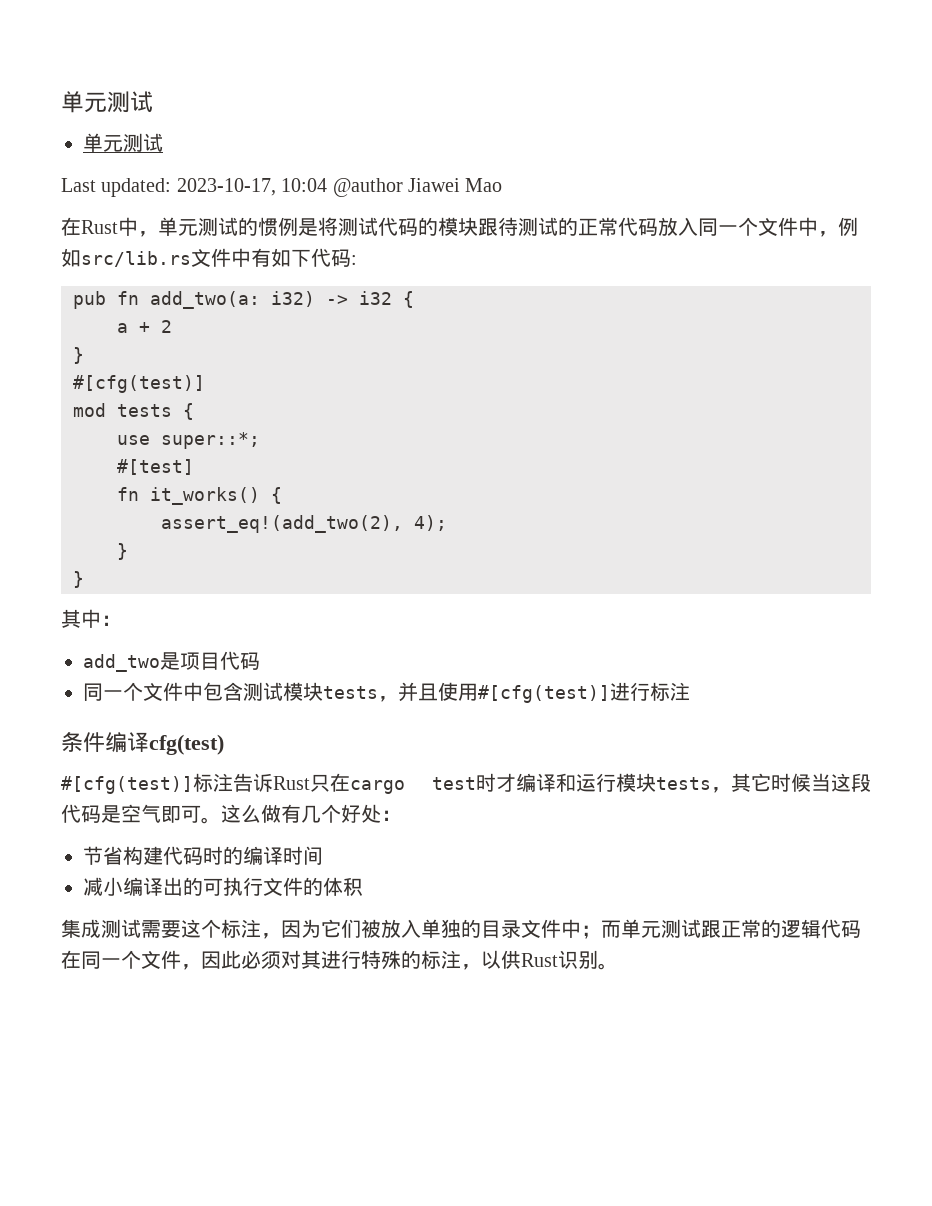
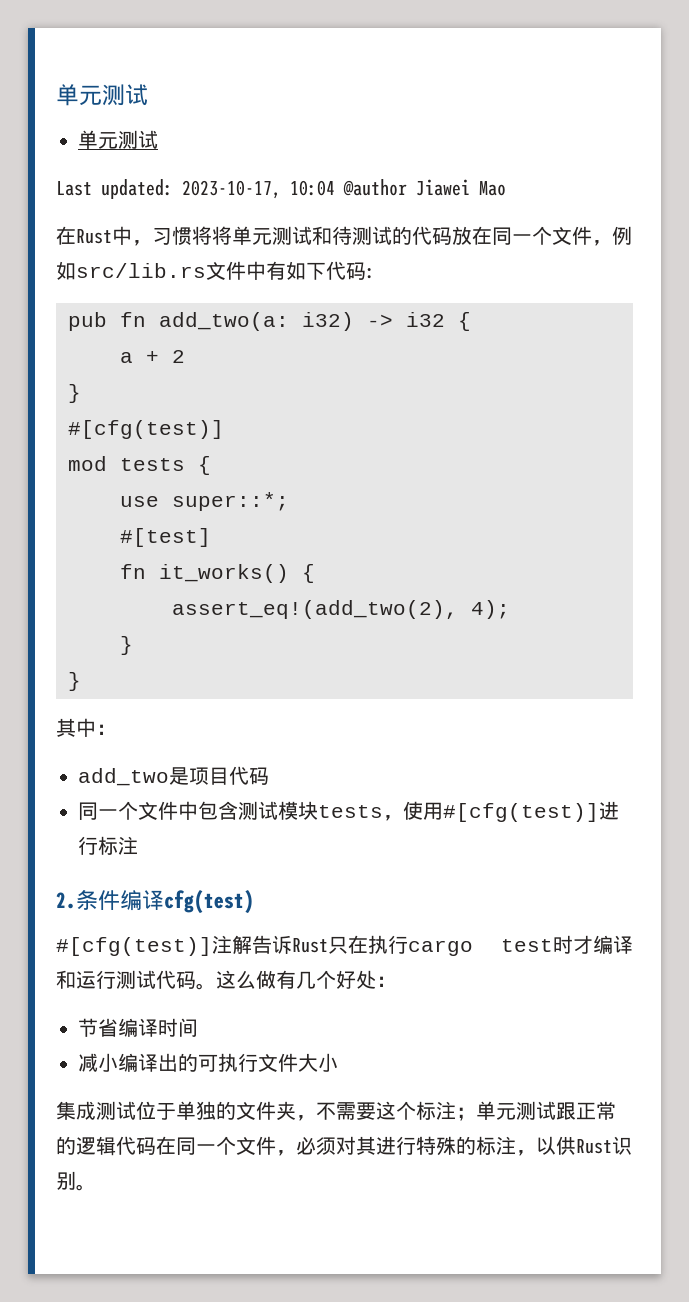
- 在Rust中，单元测试的惯例是将测试代码的模块跟待测试的正常代码放入同一个文件中，例如src/lib.rs文件中有如下代码:
+ 在Rust中，习惯将将单元测试和待测试的代码放在同一个文件，例如src/lib.rs文件中有如下代码:
- 同一个文件中包含测试模块tests，并且使用#[cfg(test)]进行标注
+ 同一个文件中包含测试模块tests，使用#[cfg(test)]进行标注
- 条件编译cfg(test)
+ 2.条件编译cfg(test)
- #[cfg(test)]标注告诉Rust只在cargo test时才编译和运行模块tests，其它时候当这段代码是空气即可。
+ #[cfg(test)]注解告诉Rust只在执行cargo test时才编译和运行测试代码。
- 节省构建代码时的编译时间
+ 节省编译时间
- 减小编译出的可执行文件的体积
+ 减小编译出的可执行文件大小
- 集成测试需要这个标注，因为它们被放入单独的目录文件中；而单元测试跟正常的逻辑代码在同一个文件，因此必须对其进行特殊的标注，以供Rust识别。
+ 集成测试位于单独的文件夹，不需要这个标注；单元测试跟正常的逻辑代码在同一个文件，必须对其进行特殊的标注，以供Rust识别。

